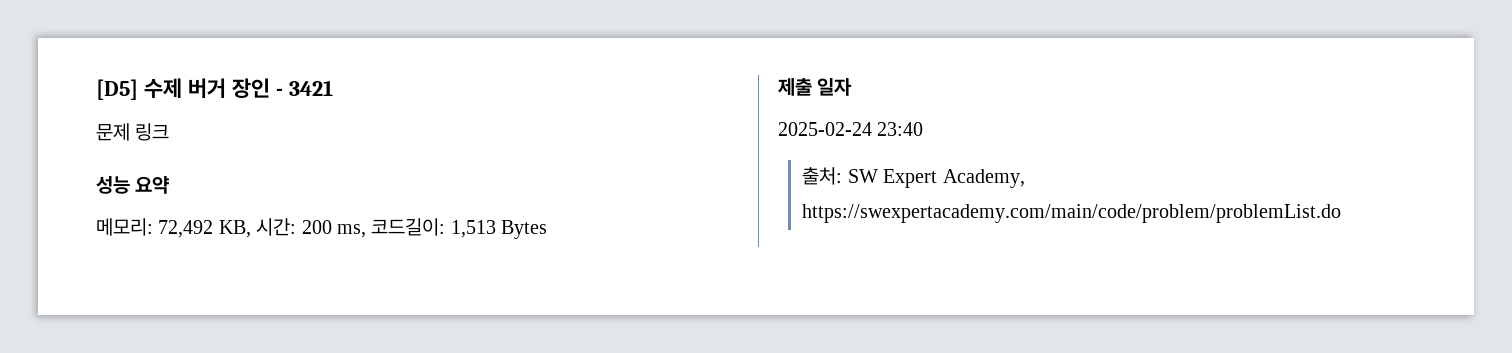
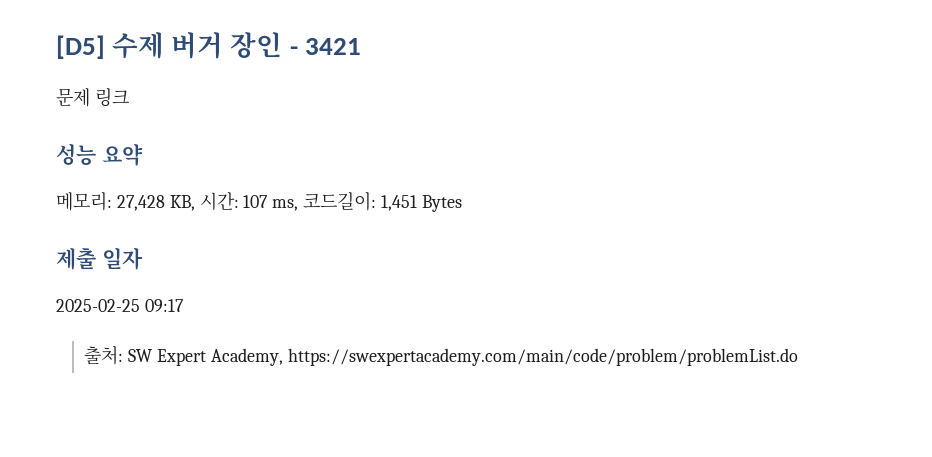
- 메모리: 72,492 KB, 시간: 200 ms, 코드길이: 1,513 Bytes
+ 메모리: 27,428 KB, 시간: 107 ms, 코드길이: 1,451 Bytes
- 2025-02-24 23:40
+ 2025-02-25 09:17

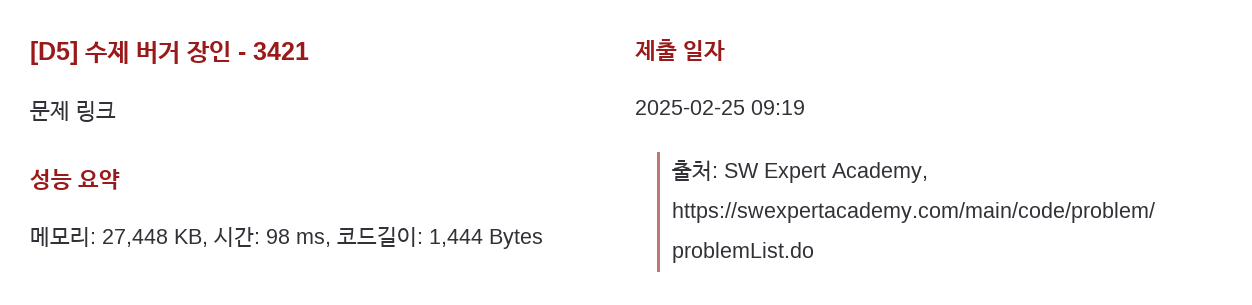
- 메모리: 27,428 KB, 시간: 107 ms, 코드길이: 1,451 Bytes
+ 메모리: 27,448 KB, 시간: 98 ms, 코드길이: 1,444 Bytes
- 2025-02-25 09:17
+ 2025-02-25 09:19

